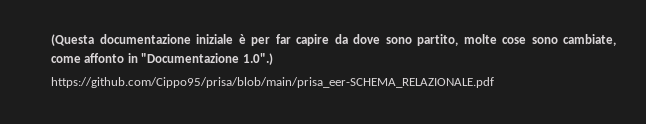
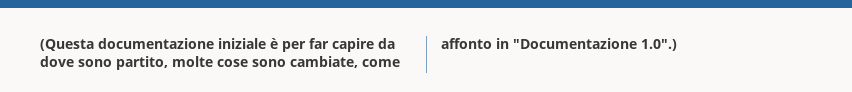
- https://github.com/Cippo95/prisa/blob/main/prisa_eer-SCHEMA_RELAZIONALE.pdf

